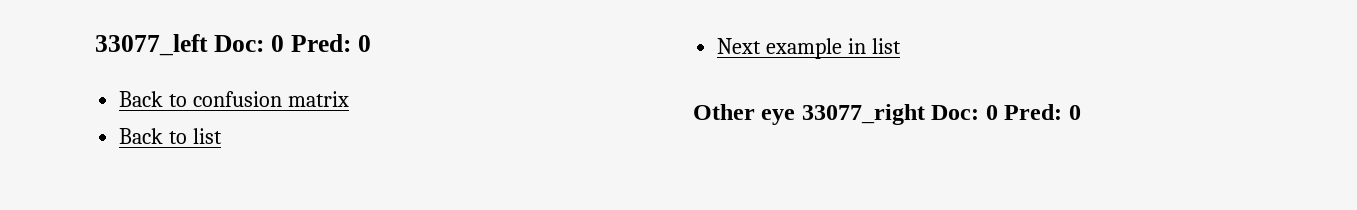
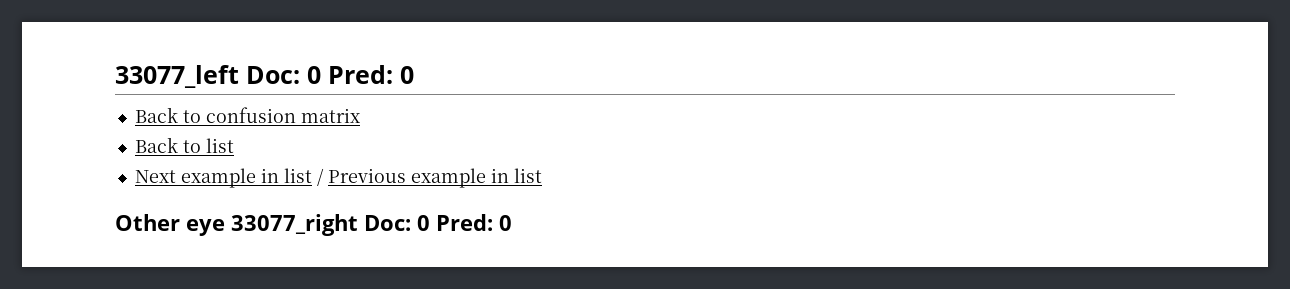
- Next example in list
+ Next example in list / Previous example in list

